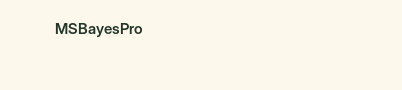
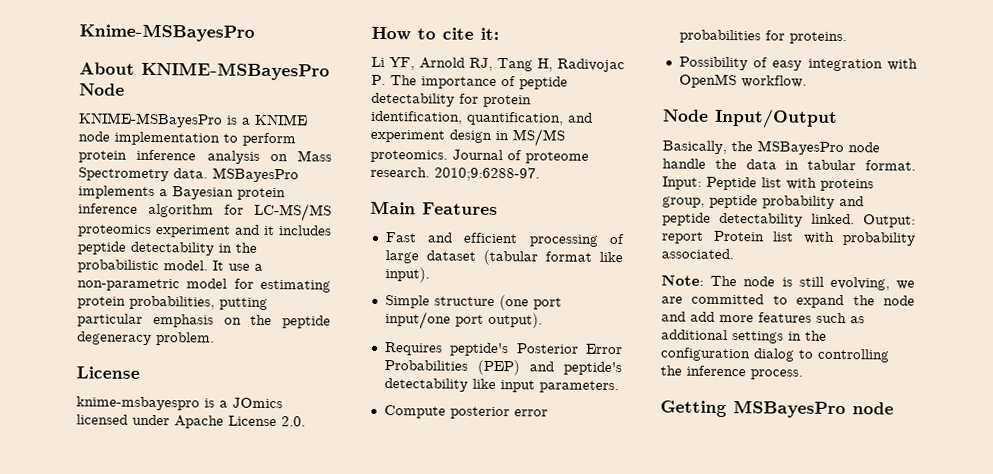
- MSBayesPro
+ Knime-MSBayesPro
+ About KNIME-MSBayesPro Node
+ KNIME-MSBayesPro is a KNIME node implementation to perform protein inference analysis on Mass Spectrometry data. MSBayesPro implements a Bayesian protein inference algorithm for LC-MS/MS proteomics experiment and it includes peptide detectability in the probabilistic model. It use a non-parametric model for estimating protein probabilities, putting particular emphasis on the peptide degeneracy problem.
+ License
+ knime-msbayespro is a JOmics licensed under Apache License 2.0.
+ How to cite it:
+ Li YF, Arnold RJ, Tang H, Radivojac P. The importance of peptide detectability for protein identification, quantification, and experiment design in MS/MS proteomics. Journal of proteome research. 2010;9:6288-97.
+ Main Features
+ Fast and efficient processing of large dataset (tabular format like input).
+ Simple structure (one port input/one port output).
+ Requires peptide's Posterior Error Probabilities (PEP) and peptide's detectability like input parameters.
+ Compute posterior error probabilities for proteins.
+ Possibility of easy integration with OpenMS workflow.
+ Node Input/Output
+ Basically, the MSBayesPro node handle the data in tabular format. Input: Peptide list with proteins group, peptide probability and peptide detectability linked. Output: report Protein list with probability associated.
+ Note: The node is still evolving, we are committed to expand the node and add more features such as additional settings in the configuration dialog to controlling the inference process.
+ Getting MSBayesPro node

